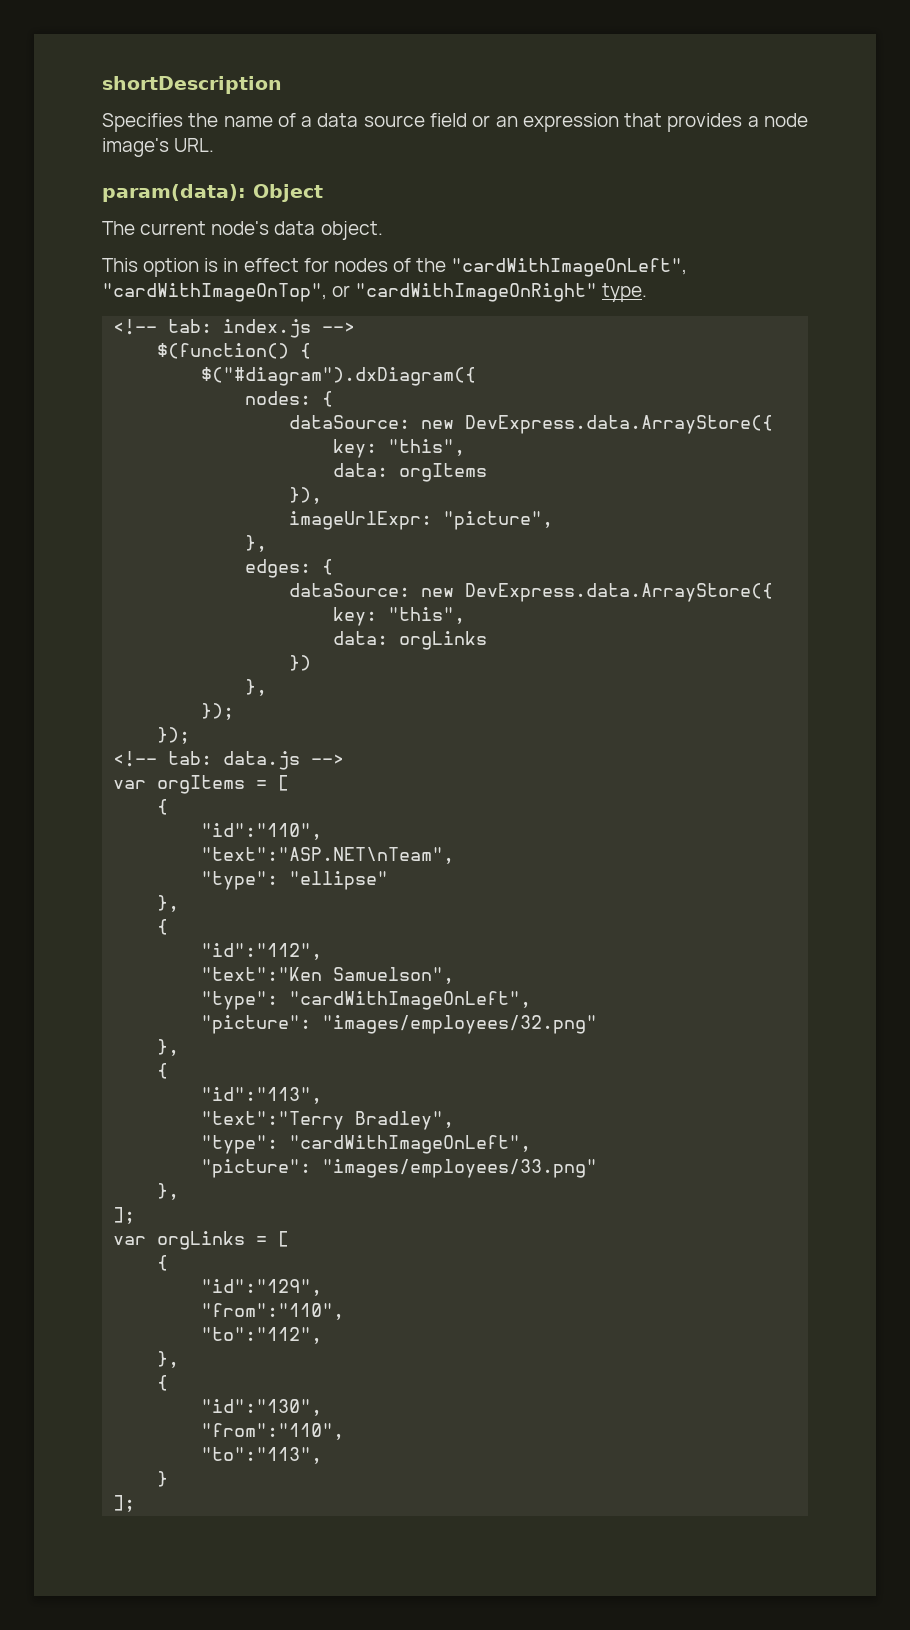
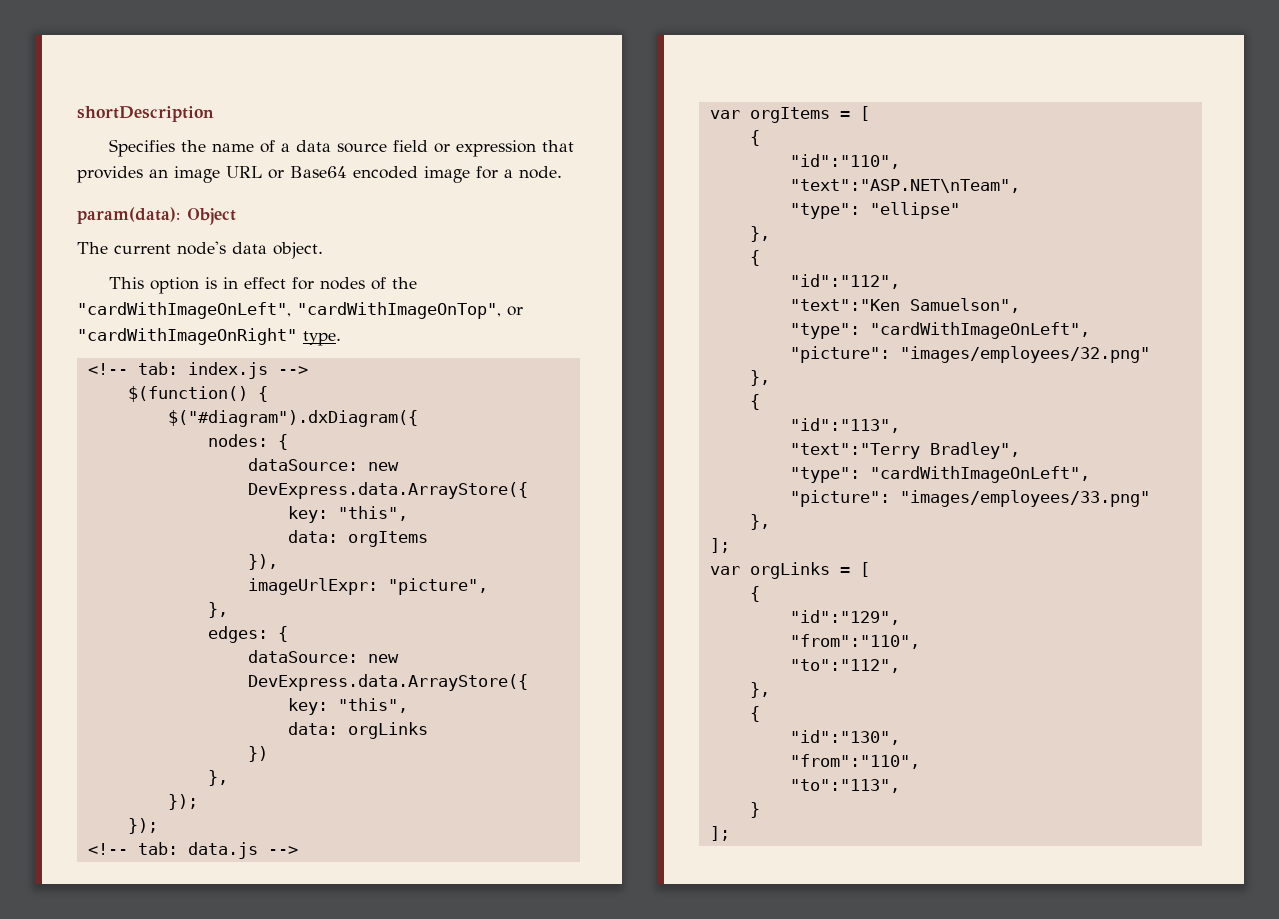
- Specifies the name of a data source field or an expression that provides a node image's URL.
+ Specifies the name of a data source field or expression that provides an image URL or Base64 encoded image for a node.

